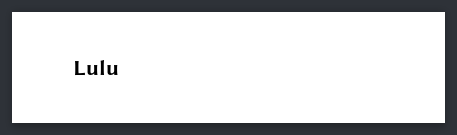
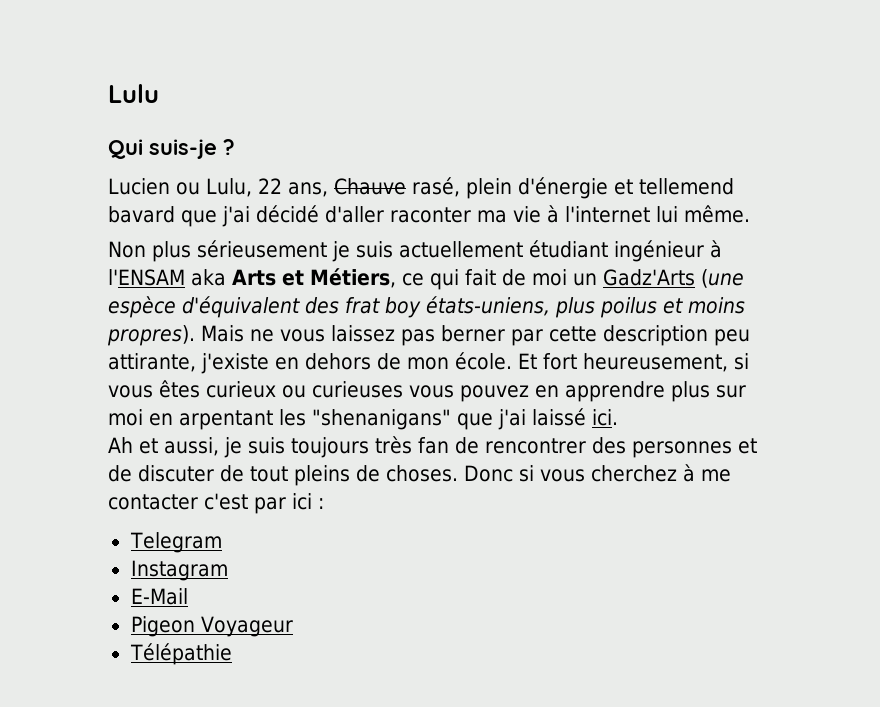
+ Qui suis-je ?
+ Lucien ou Lulu, 22 ans, Chauve rasé, plein d'énergie et tellemend bavard que j'ai décidé d'aller raconter ma vie à l'internet lui même.
+ Non plus sérieusement je suis actuellement étudiant ingénieur à l'ENSAM aka Arts et Métiers, ce qui fait de moi un Gadz'Arts (une espèce d'équivalent des frat boy états-uniens, plus poilus et moins propres). Mais ne vous laissez pas berner par cette description peu attirante, j'existe en dehors de mon école. Et fort heureusement, si vous êtes curieux ou curieuses vous pouvez en apprendre plus sur moi en arpentant les "shenanigans" que j'ai laissé ici.
+ Ah et aussi, je suis toujours très fan de rencontrer des personnes et de discuter de tout pleins de choses. Donc si vous cherchez à me contacter c'est par ici :
+ Telegram
+ Instagram
+ E-Mail
+ Pigeon Voyageur
+ Télépathie

